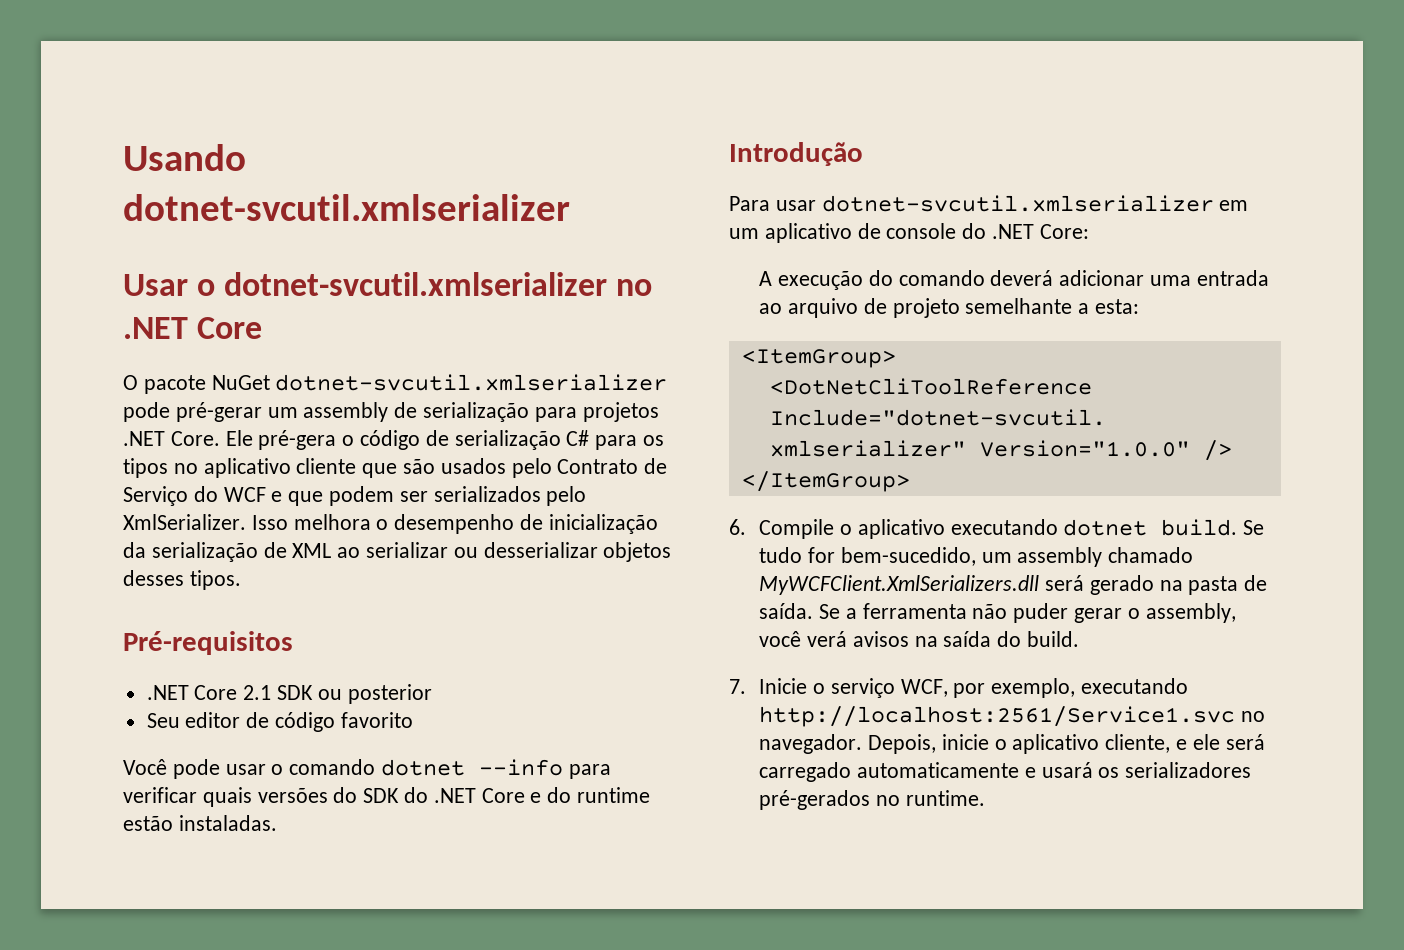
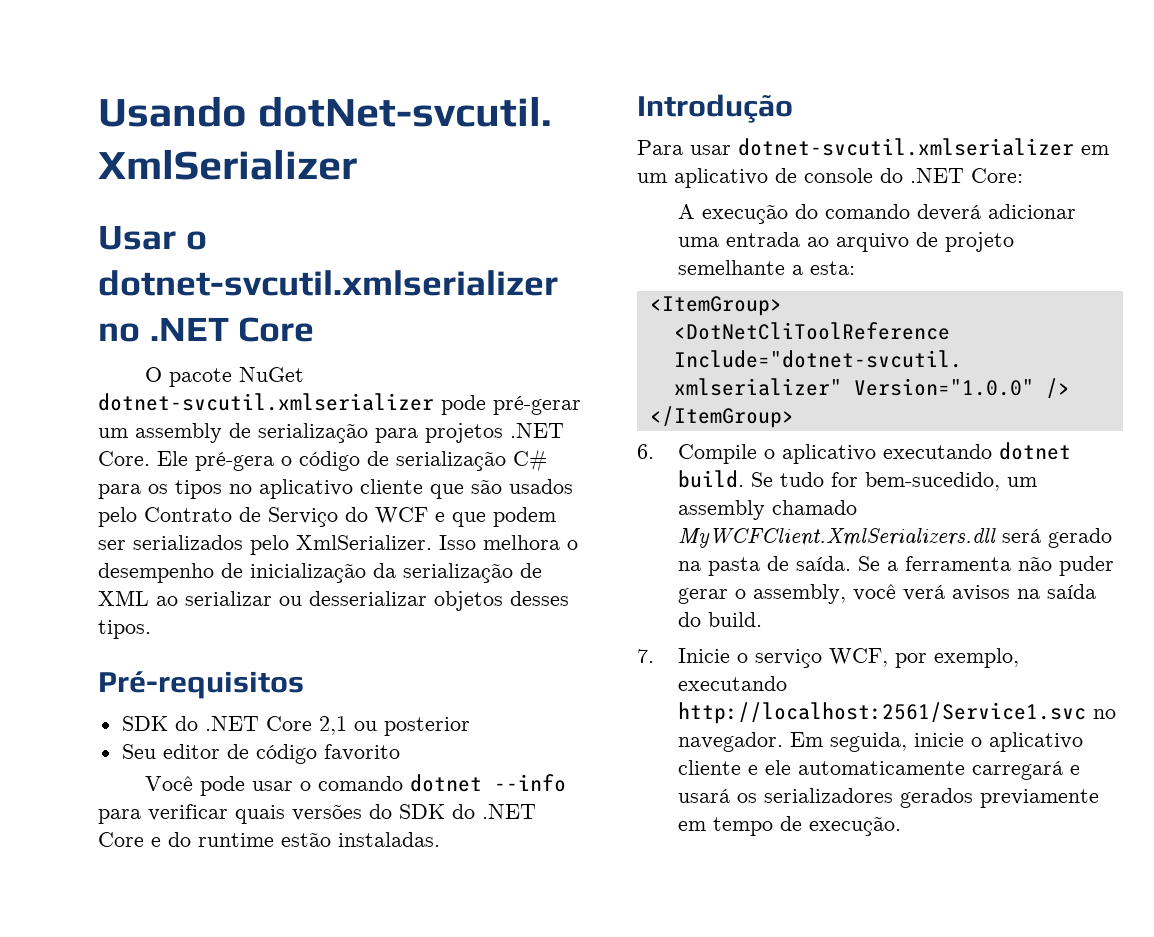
- Usando dotnet-svcutil.xmlserializer
+ Usando dotNet-svcutil. XmlSerializer
- .NET Core 2.1 SDK ou posterior
+ SDK do .NET Core 2,1 ou posterior
- Depois, inicie o aplicativo cliente, e ele será carregado automaticamente e usará os serializadores pré-gerados no runtime.
+ Em seguida, inicie o aplicativo cliente e ele automaticamente carregará e usará os serializadores gerados previamente em tempo de execução.

